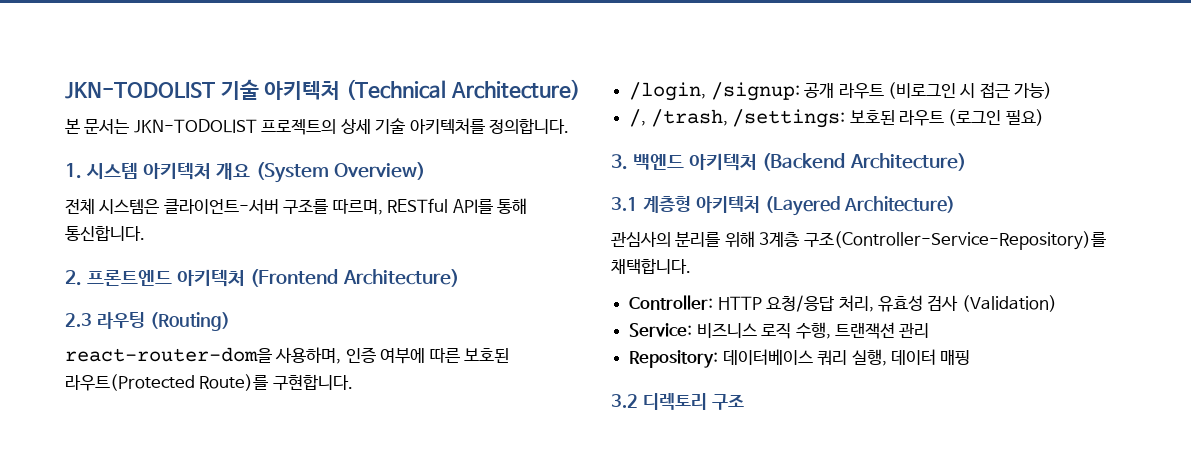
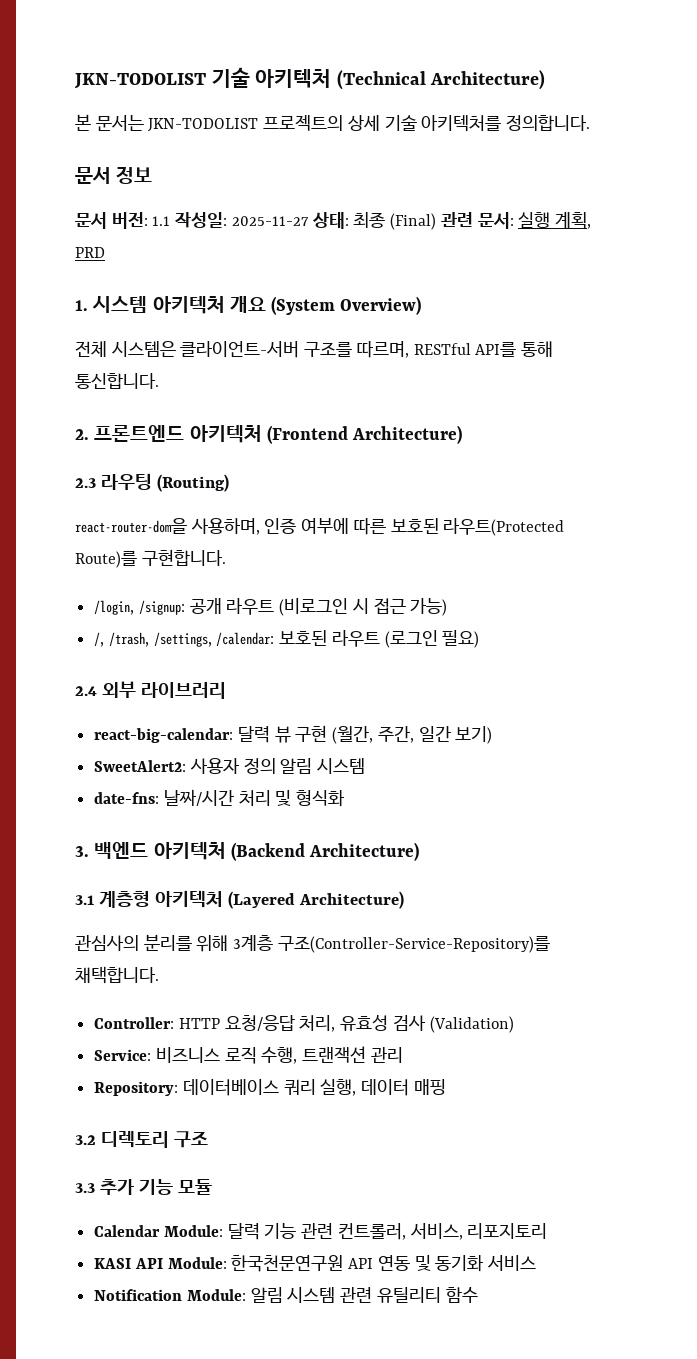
+ 문서 정보
+ 문서 버전: 1.1 작성일: 2025-11-27 상태: 최종 (Final) 관련 문서: 실행 계획, PRD
- /, /trash, /settings: 보호된 라우트 (로그인 필요)
+ /, /trash, /settings, /calendar: 보호된 라우트 (로그인 필요)
+ 2.4 외부 라이브러리
+ react-big-calendar: 달력 뷰 구현 (월간, 주간, 일간 보기)
+ SweetAlert2: 사용자 정의 알림 시스템
+ date-fns: 날짜/시간 처리 및 형식화
+ 3.3 추가 기능 모듈
+ Calendar Module: 달력 기능 관련 컨트롤러, 서비스, 리포지토리
+ KASI API Module: 한국천문연구원 API 연동 및 동기화 서비스
+ Notification Module: 알림 시스템 관련 유틸리티 함수

